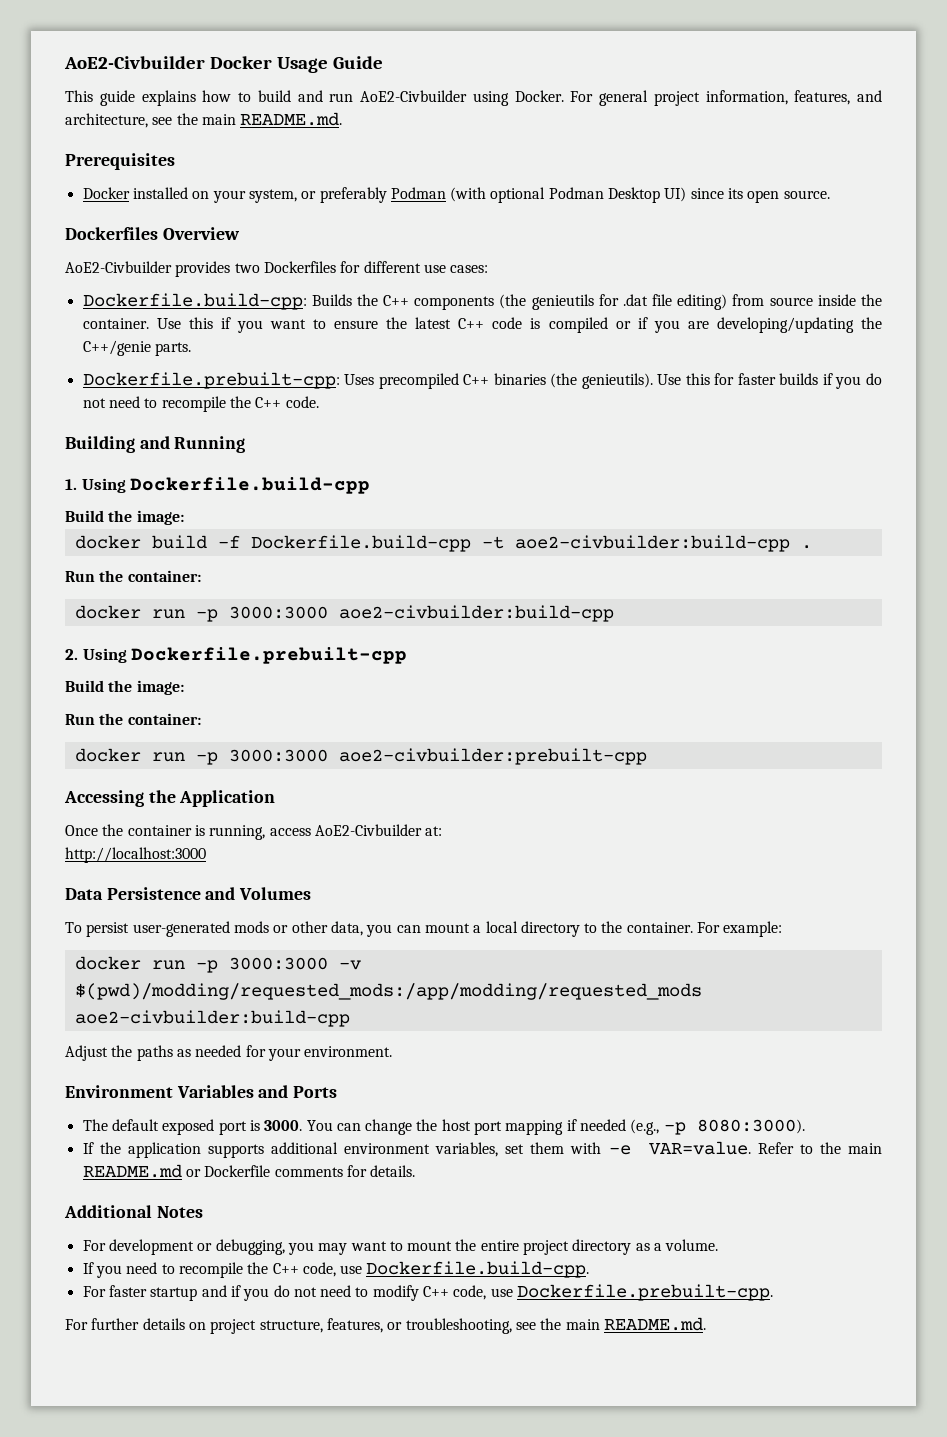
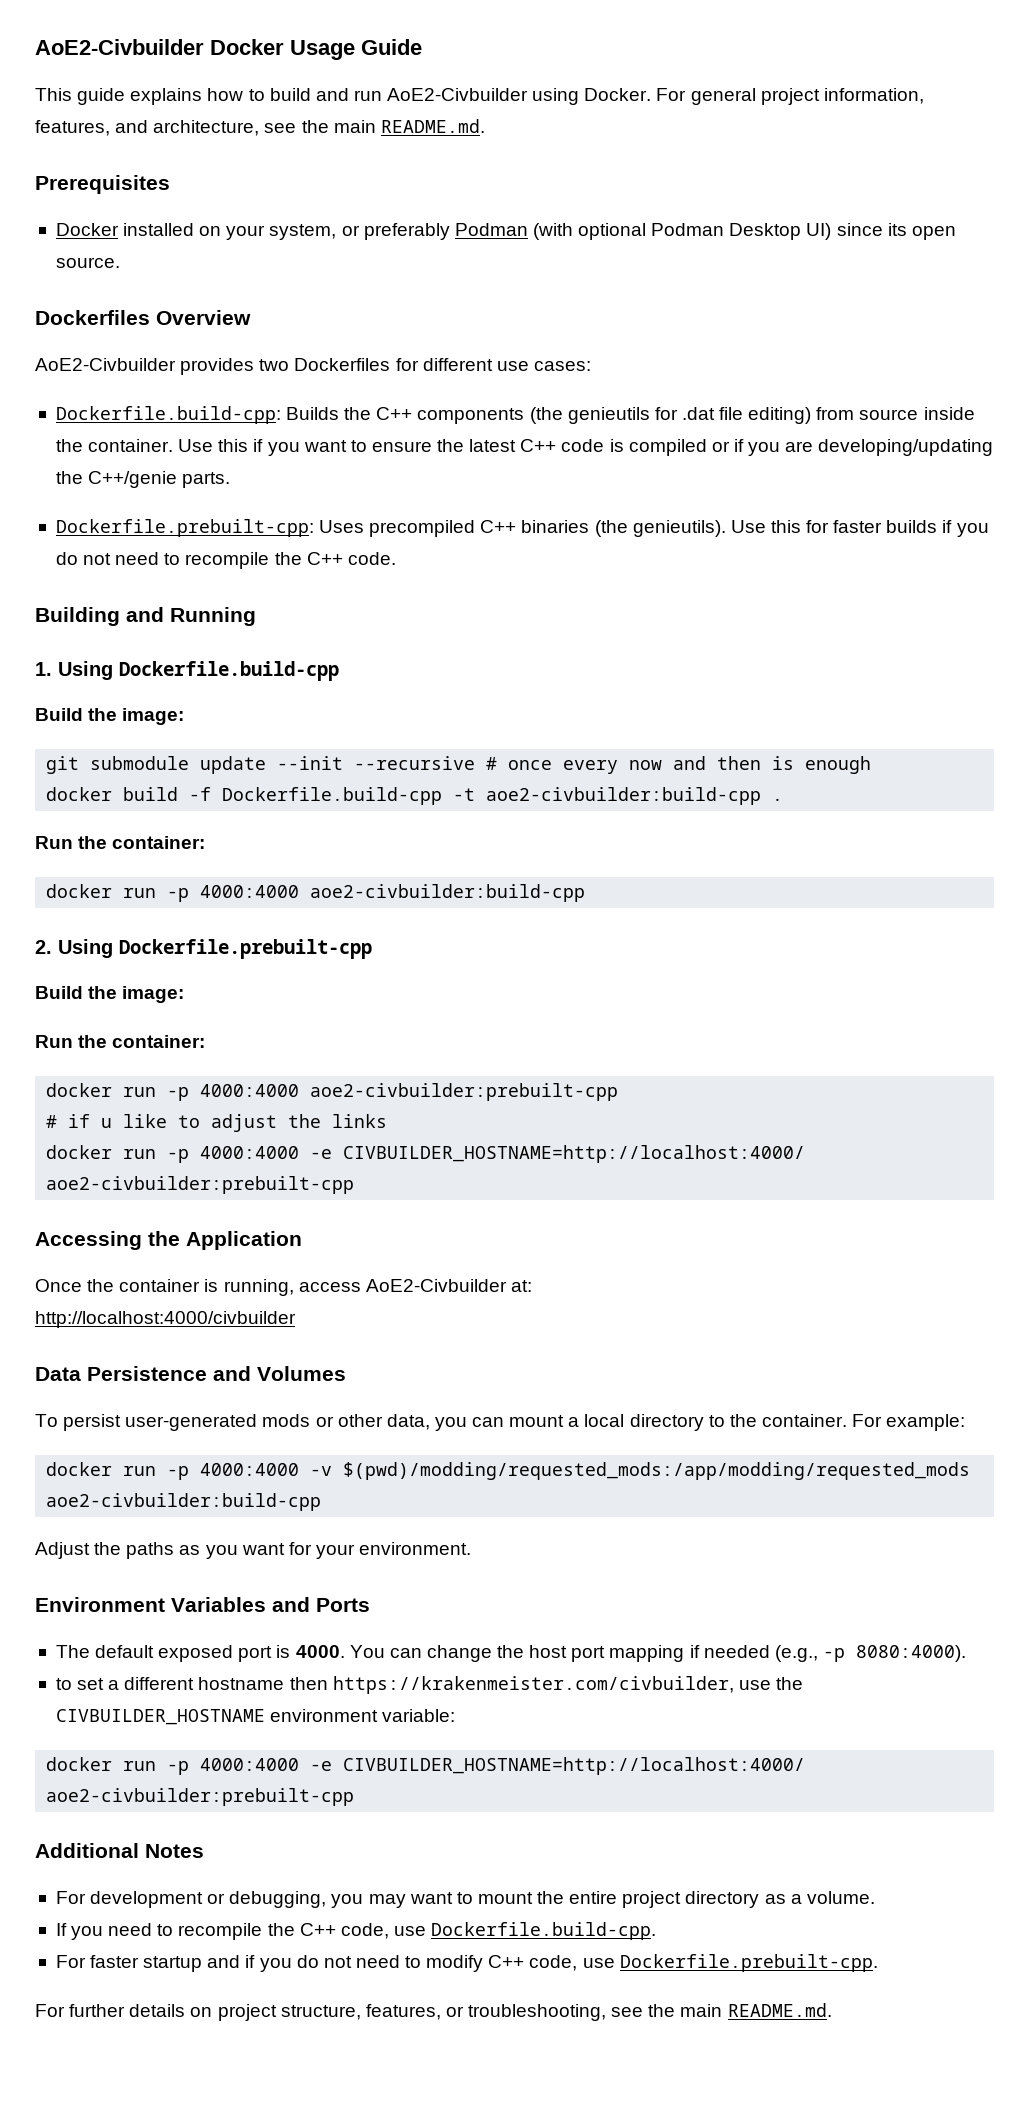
+ git submodule update --init --recursive # once every now and then is enough
- docker run -p 3000:3000 aoe2-civbuilder:build-cpp
+ docker run -p 4000:4000 aoe2-civbuilder:build-cpp
- docker run -p 3000:3000 aoe2-civbuilder:prebuilt-cpp
+ docker run -p 4000:4000 aoe2-civbuilder:prebuilt-cpp
+ # if u like to adjust the links
+ docker run -p 4000:4000 -e CIVBUILDER_HOSTNAME=http://localhost:4000/ aoe2-civbuilder:prebuilt-cpp
- http://localhost:3000
+ http://localhost:4000/civbuilder
- docker run -p 3000:3000 -v $(pwd)/modding/requested_mods:/app/modding/requested_mods aoe2-civbuilder:build-cpp
+ docker run -p 4000:4000 -v $(pwd)/modding/requested_mods:/app/modding/requested_mods aoe2-civbuilder:build-cpp
- Adjust the paths as needed for your environment.
+ Adjust the paths as you want for your environment.
- The default exposed port is 3000.
+ The default exposed port is 4000.
- You can change the host port mapping if needed (e.g., -p 8080:3000).
- If the application supports additional environment variables, set them with -e VAR=value. Refer to the main README.md or Dockerfile comments for details.
+ You can change the host port mapping if needed (e.g., -p 8080:4000).
+ to set a different hostname then https://krakenmeister.com/civbuilder, use the CIVBUILDER_HOSTNAME environment variable:
+ docker run -p 4000:4000 -e CIVBUILDER_HOSTNAME=http://localhost:4000/ aoe2-civbuilder:prebuilt-cpp

